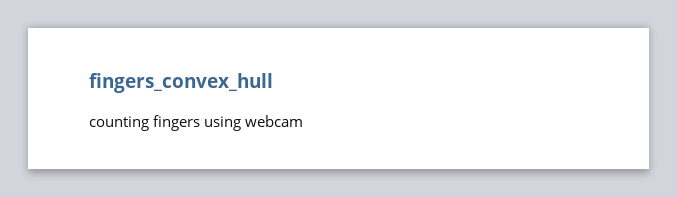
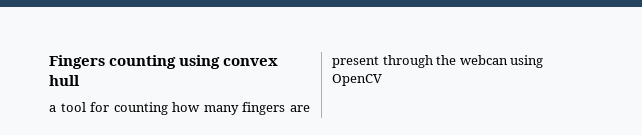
- fingers_convex_hull
- counting fingers using webcam
+ Fingers counting using convex hull
+ a tool for counting how many fingers are present through the webcan using OpenCV

